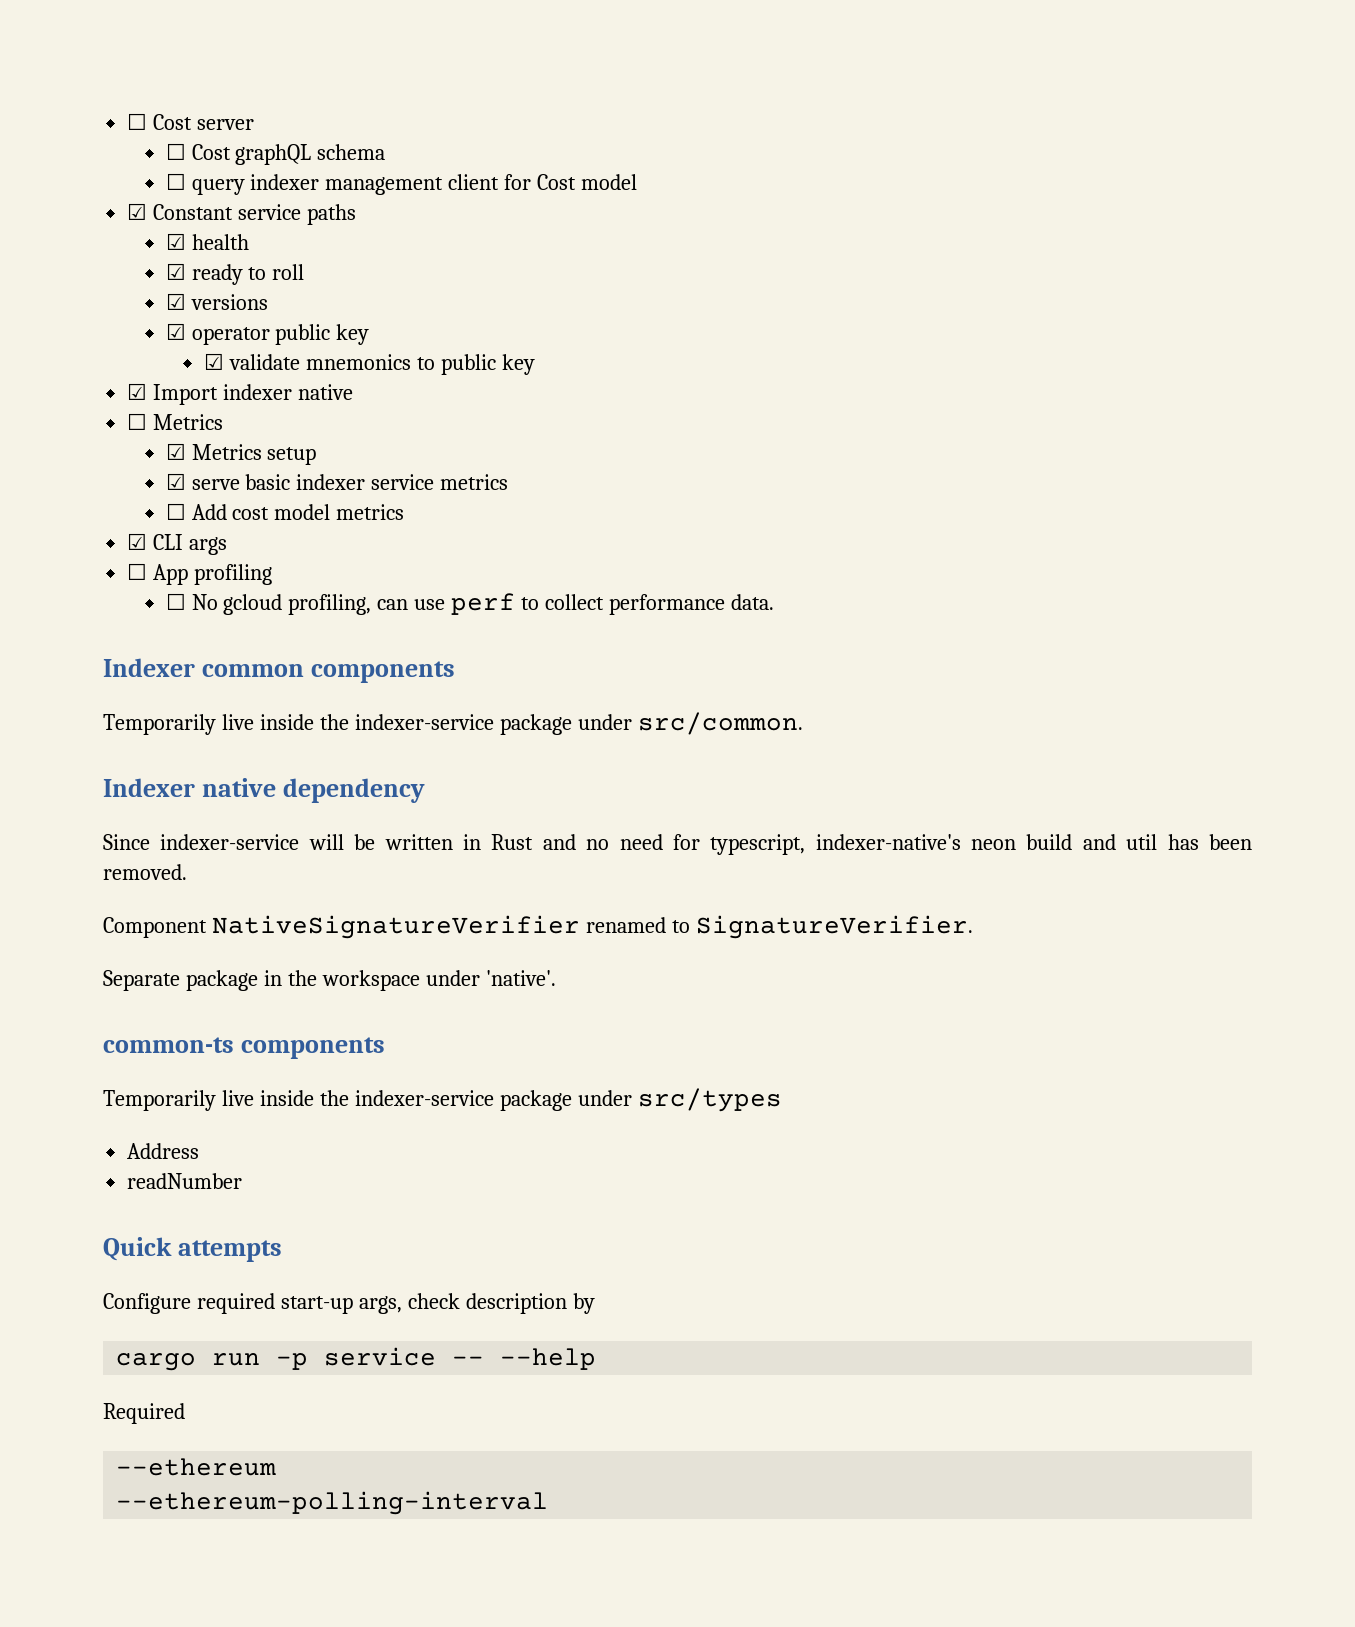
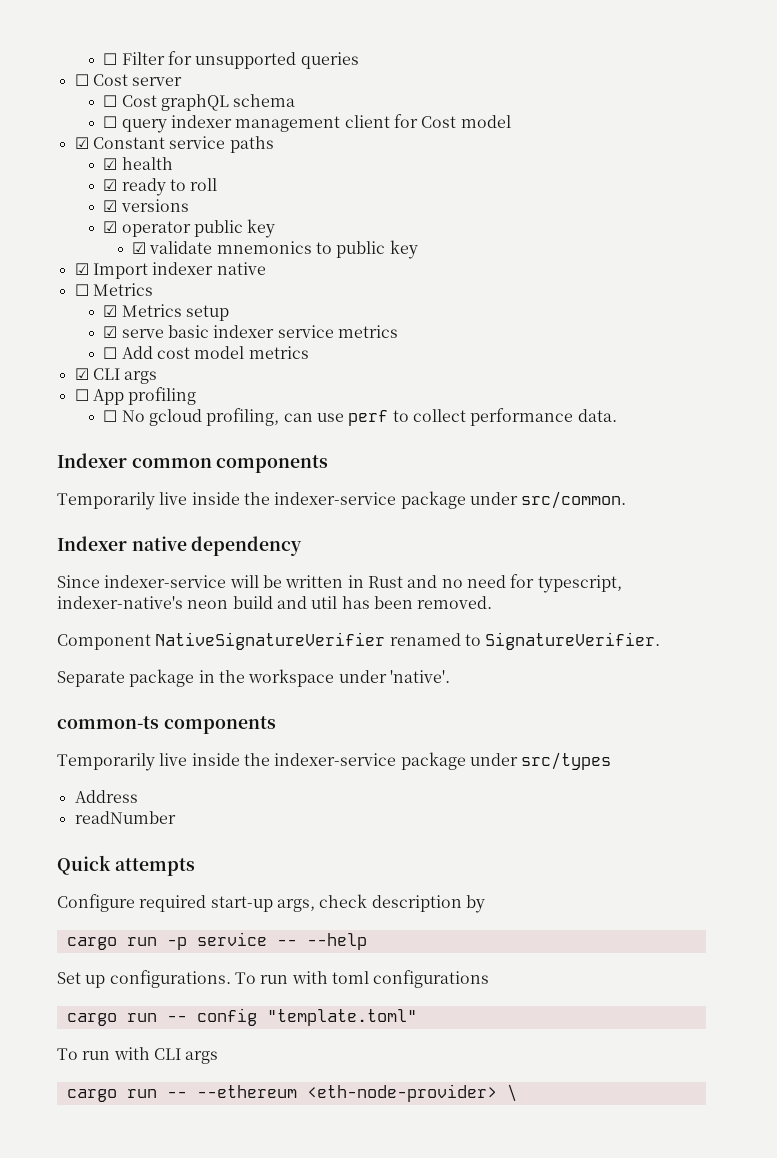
+ ☐ Filter for unsupported queries
- Required
- --ethereum
- --ethereum-polling-interval
+ Set up configurations. To run with toml configurations
+ cargo run -- config "template.toml"
+ To run with CLI args
+ cargo run -- --ethereum <eth-node-provider> \

